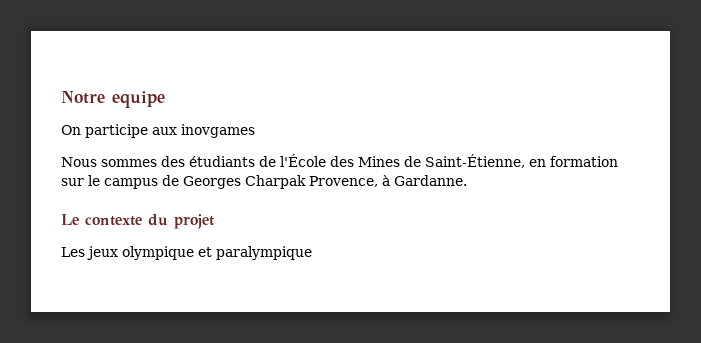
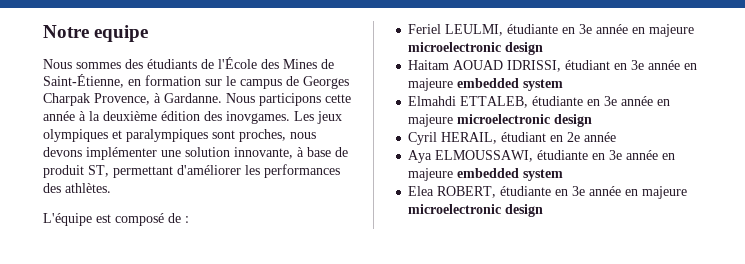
- On participe aux inovgames
- Nous sommes des étudiants de l'École des Mines de Saint-Étienne, en formation sur le campus de Georges Charpak Provence, à Gardanne.
- Le contexte du projet
- Les jeux olympique et paralympique
+ Nous sommes des étudiants de l'École des Mines de Saint-Étienne, en formation sur le campus de Georges Charpak Provence, à Gardanne. Nous participons cette année à la deuxième édition des inovgames. Les jeux olympiques et paralympiques sont proches, nous devons implémenter une solution innovante, à base de produit ST, permettant d'améliorer les performances des athlètes.
+ L'équipe est composé de :
+ Feriel LEULMI, étudiante en 3e année en majeure microelectronic design
+ Haitam AOUAD IDRISSI, étudiant en 3e année en majeure embedded system
+ Elmahdi ETTALEB, étudiante en 3e année en majeure microelectronic design
+ Cyril HERAIL, étudiant en 2e année
+ Aya ELMOUSSAWI, étudiante en 3e année en majeure embedded system
+ Elea ROBERT, étudiante en 3e année en majeure microelectronic design

